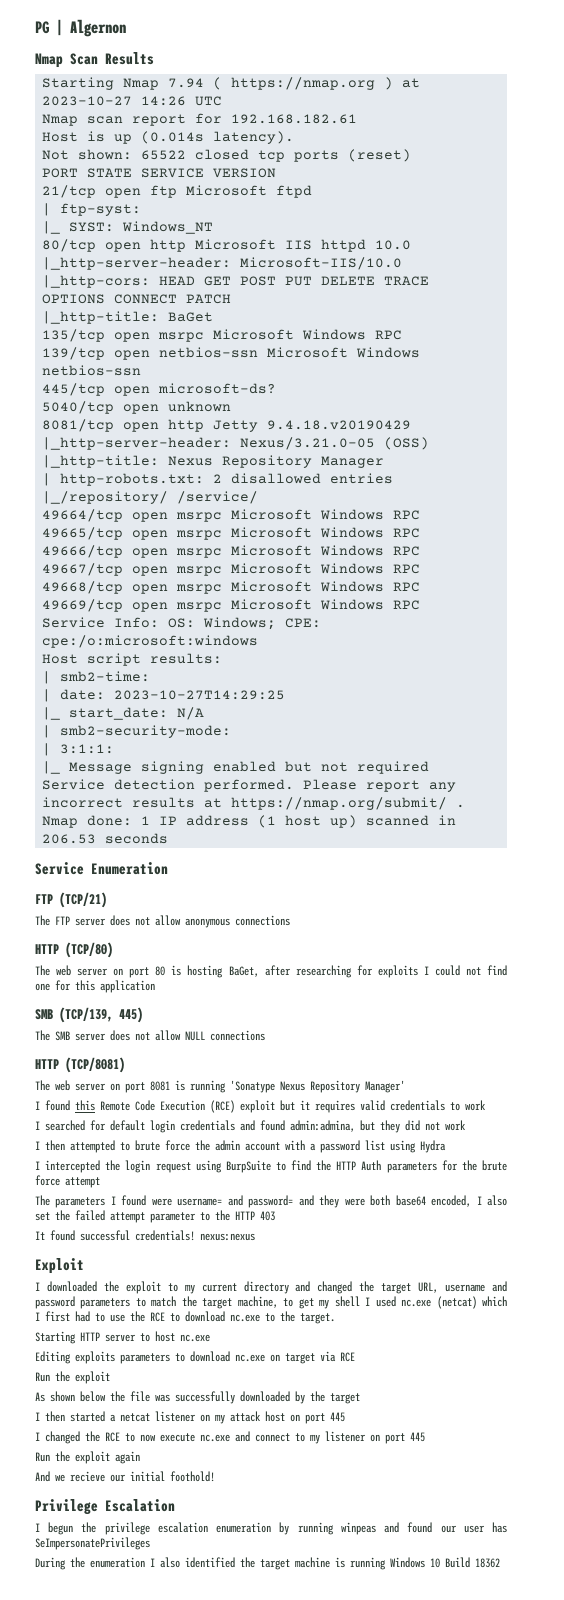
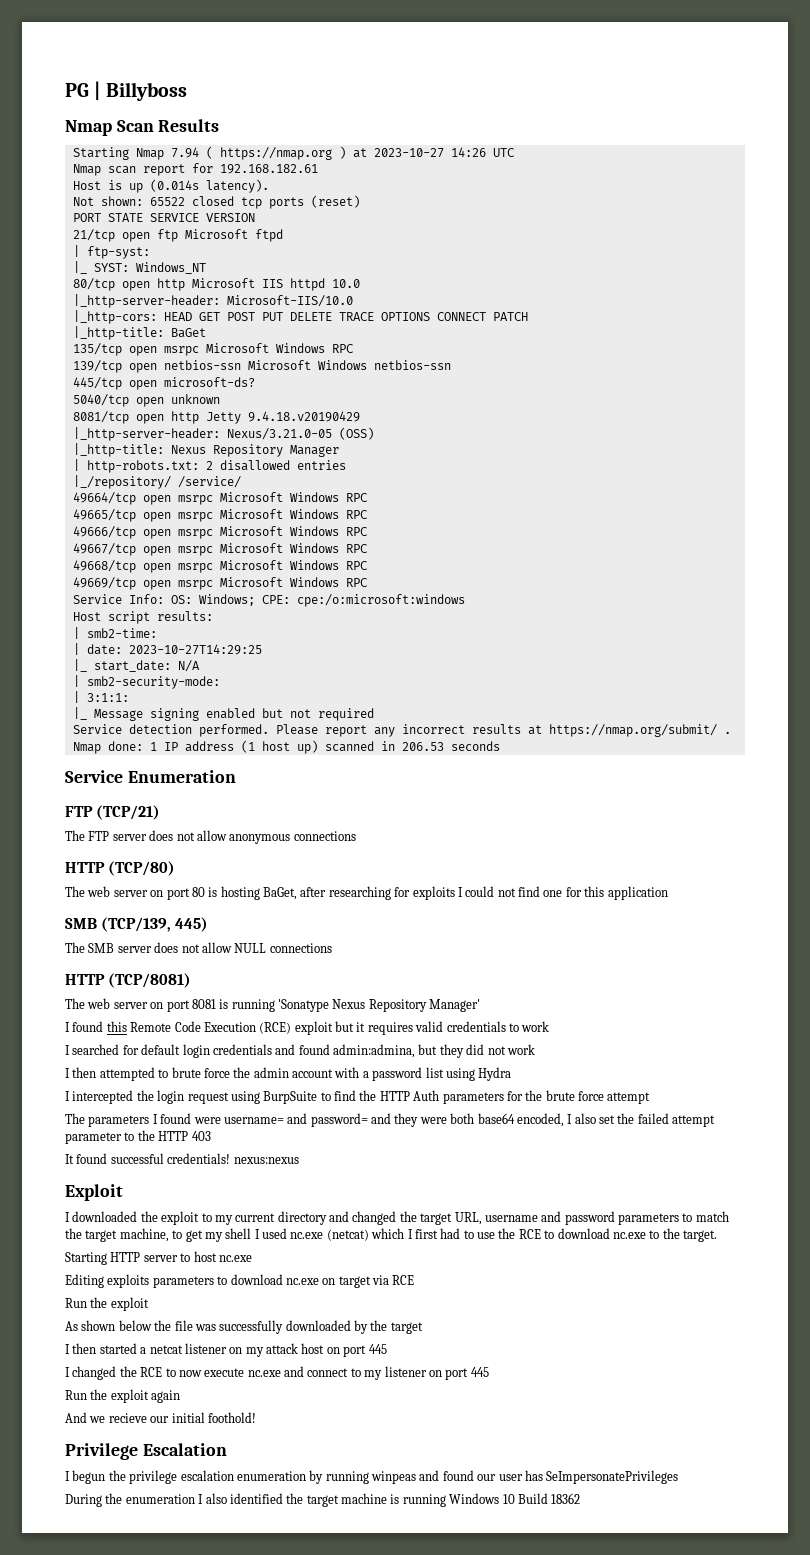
- PG | Algernon
+ PG | Billyboss

